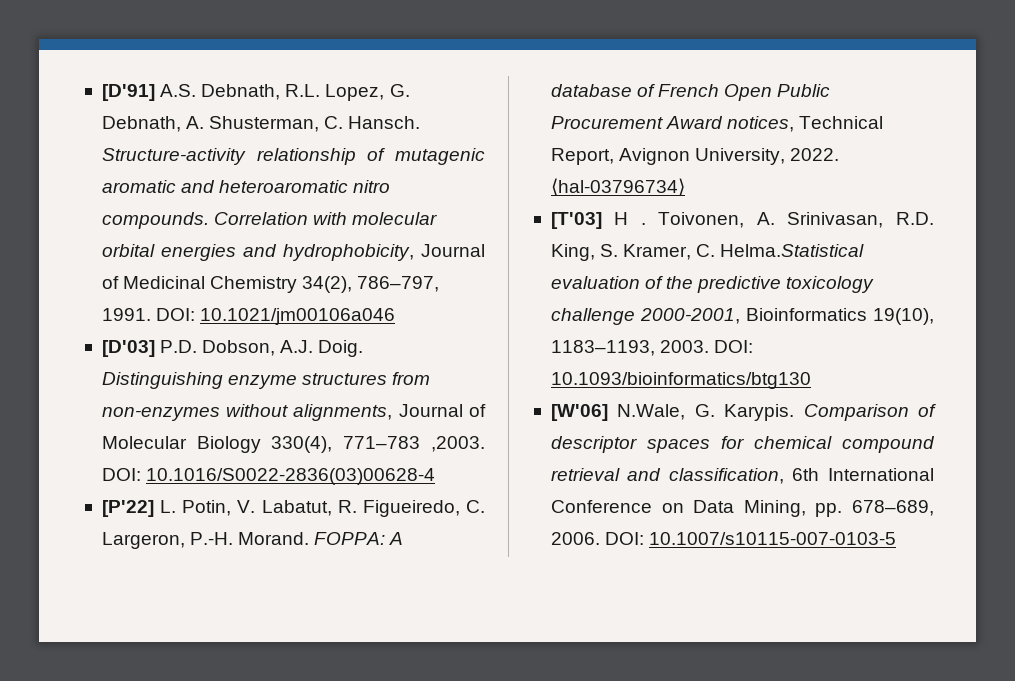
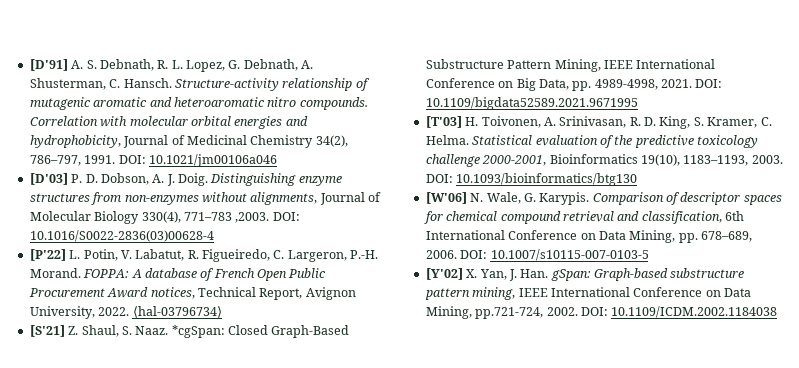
- [D'91] A.S. Debnath, R.L. Lopez, G. Debnath, A. Shusterman, C. Hansch.
+ [D'91] A. S. Debnath, R. L. Lopez, G. Debnath, A. Shusterman, C. Hansch.
- [D'03] P.D. Dobson, A.J. Doig.
+ [D'03] P. D. Dobson, A. J. Doig.
+ [S'21] Z. Shaul, S. Naaz. *cgSpan: Closed Graph-Based Substructure Pattern Mining, IEEE International Conference on Big Data, pp. 4989-4998, 2021. DOI: 10.1109/bigdata52589.2021.9671995
- [T'03] H . Toivonen, A. Srinivasan, R.D. King, S. Kramer, C. Helma.Statistical evaluation of the predictive toxicology challenge 2000-2001, Bioinformatics 19(10), 1183–1193, 2003.
+ [T'03] H. Toivonen, A. Srinivasan, R. D. King, S. Kramer, C. Helma. Statistical evaluation of the predictive toxicology challenge 2000-2001, Bioinformatics 19(10), 1183–1193, 2003.
- [W'06] N.Wale, G. Karypis.
+ [W'06] N. Wale, G. Karypis.
+ [Y'02] X. Yan, J. Han. gSpan: Graph-based substructure pattern mining, IEEE International Conference on Data Mining, pp.721-724, 2002. DOI: 10.1109/ICDM.2002.1184038

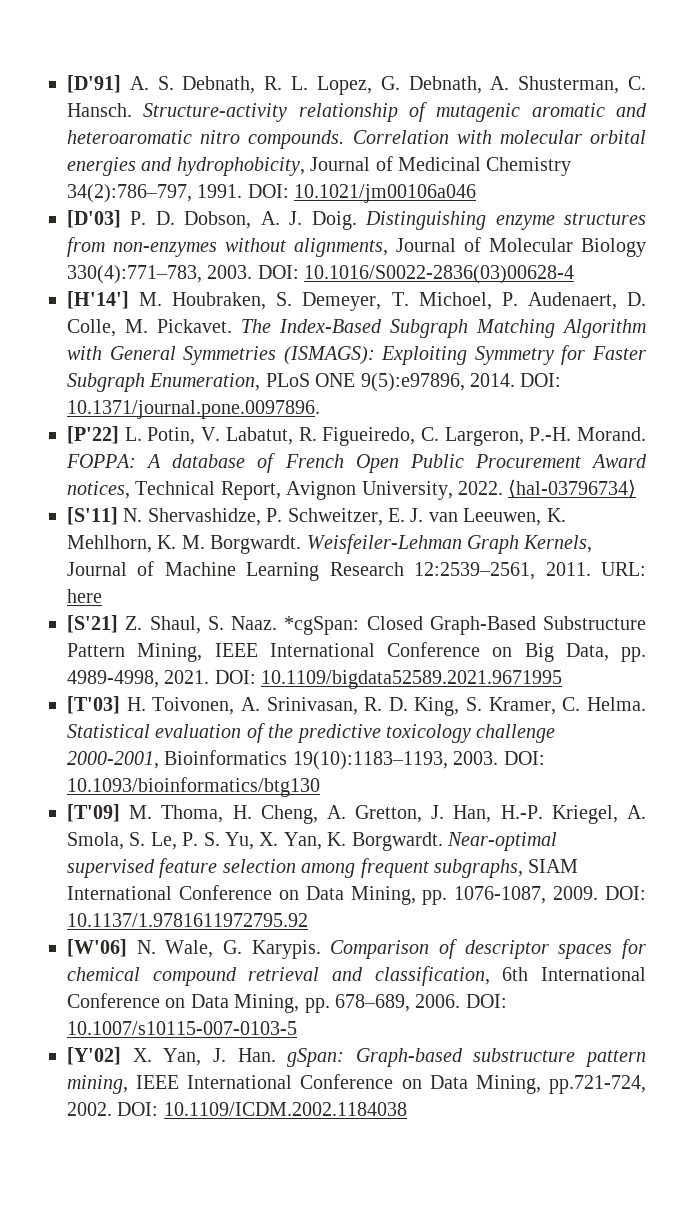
- Correlation with molecular orbital energies and hydrophobicity, Journal of Medicinal Chemistry 34(2), 786–797, 1991.
+ Correlation with molecular orbital energies and hydrophobicity, Journal of Medicinal Chemistry 34(2):786–797, 1991.
- Distinguishing enzyme structures from non-enzymes without alignments, Journal of Molecular Biology 330(4), 771–783 ,2003.
+ Distinguishing enzyme structures from non-enzymes without alignments, Journal of Molecular Biology 330(4):771–783, 2003.
+ [H'14'] M. Houbraken, S. Demeyer, T. Michoel, P. Audenaert, D. Colle, M. Pickavet. The Index-Based Subgraph Matching Algorithm with General Symmetries (ISMAGS): Exploiting Symmetry for Faster Subgraph Enumeration, PLoS ONE 9(5):e97896, 2014. DOI: 10.1371/journal.pone.0097896.
+ [S'11] N. Shervashidze, P. Schweitzer, E. J. van Leeuwen, K. Mehlhorn, K. M. Borgwardt. Weisfeiler-Lehman Graph Kernels, Journal of Machine Learning Research 12:2539–2561, 2011. URL: here
- Statistical evaluation of the predictive toxicology challenge 2000-2001, Bioinformatics 19(10), 1183–1193, 2003.
+ Statistical evaluation of the predictive toxicology challenge 2000-2001, Bioinformatics 19(10):1183–1193, 2003.
+ [T'09] M. Thoma, H. Cheng, A. Gretton, J. Han, H.-P. Kriegel, A. Smola, S. Le, P. S. Yu, X. Yan, K. Borgwardt. Near-optimal supervised feature selection among frequent subgraphs, SIAM International Conference on Data Mining, pp. 1076-1087, 2009. DOI: 10.1137/1.9781611972795.92

